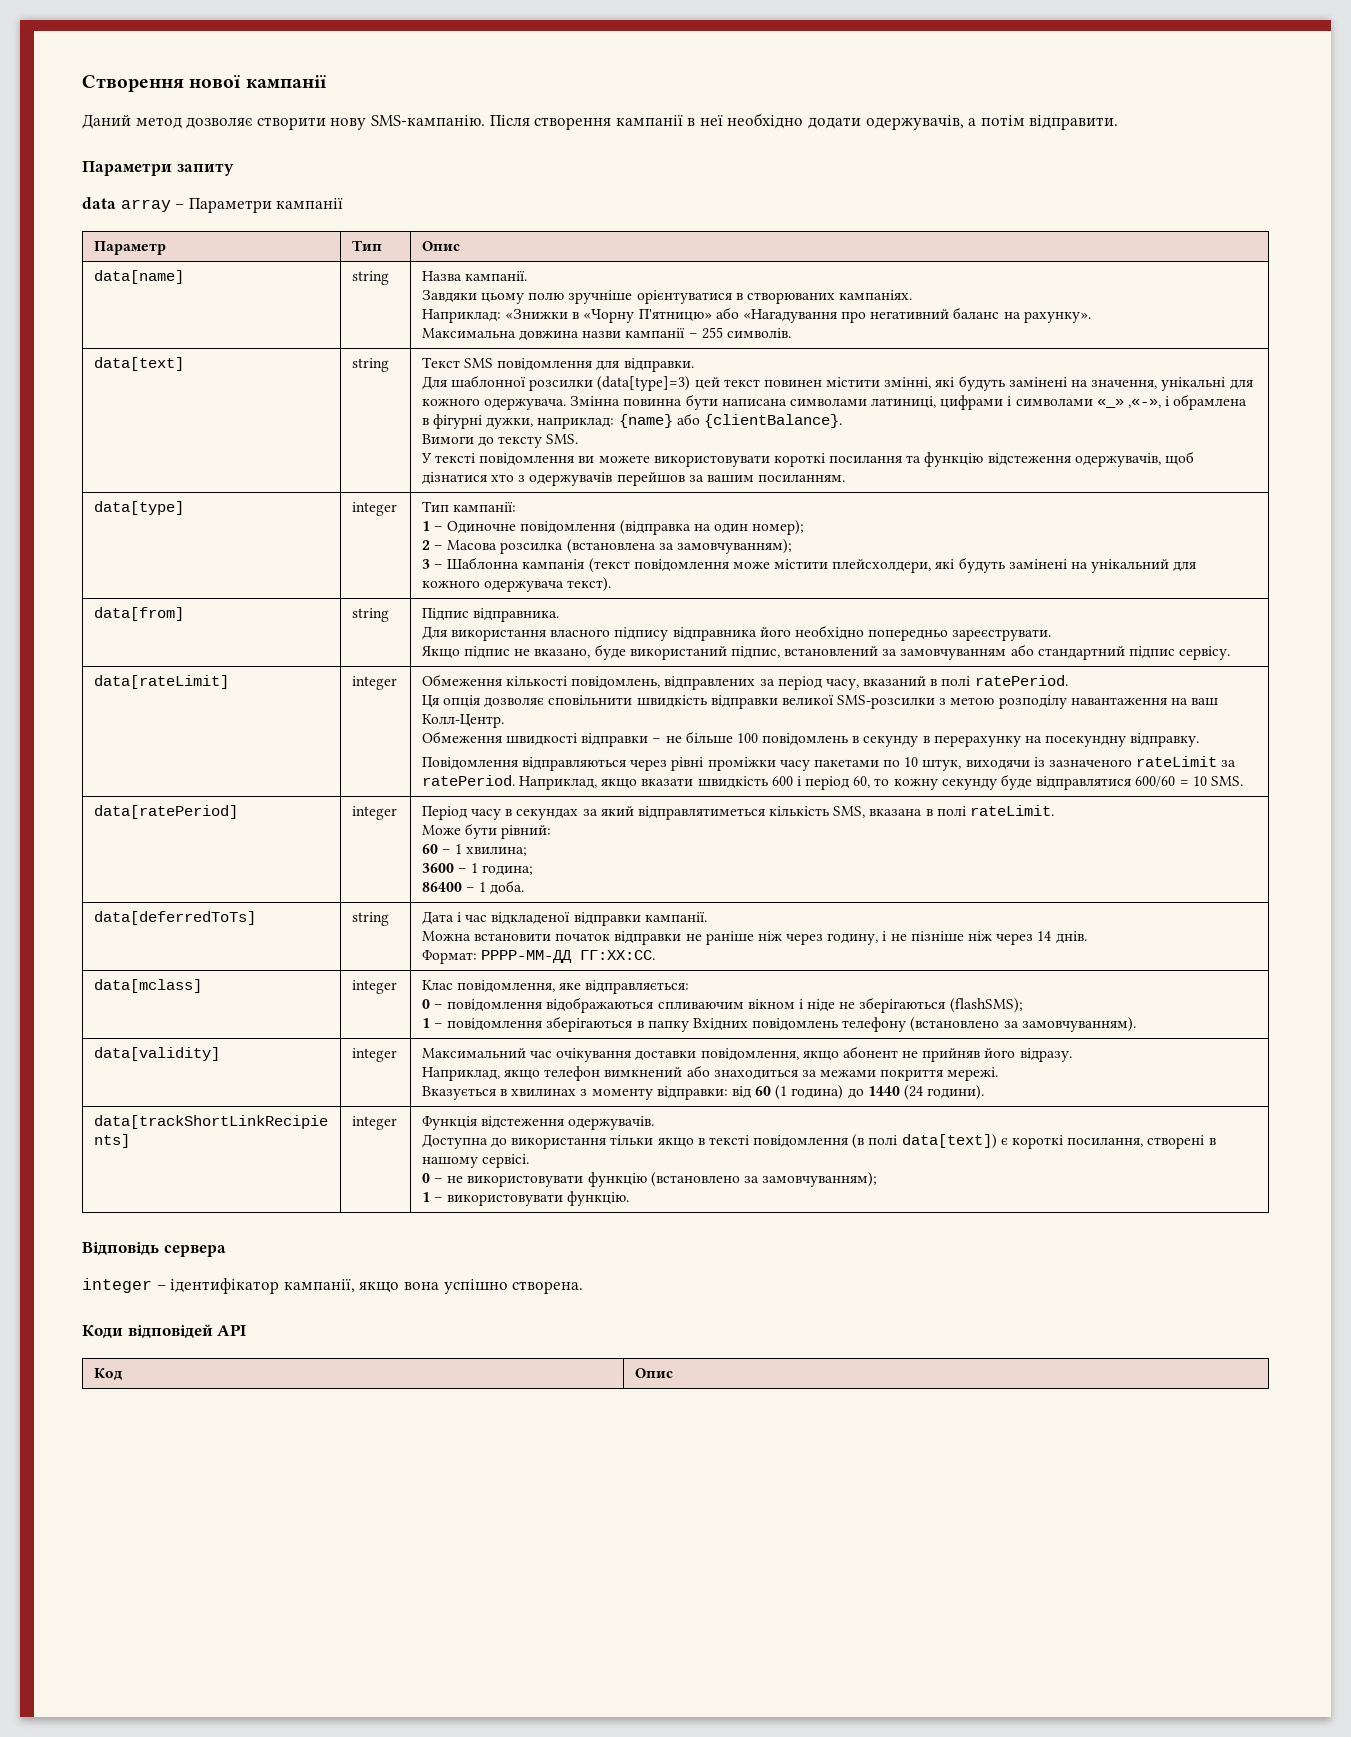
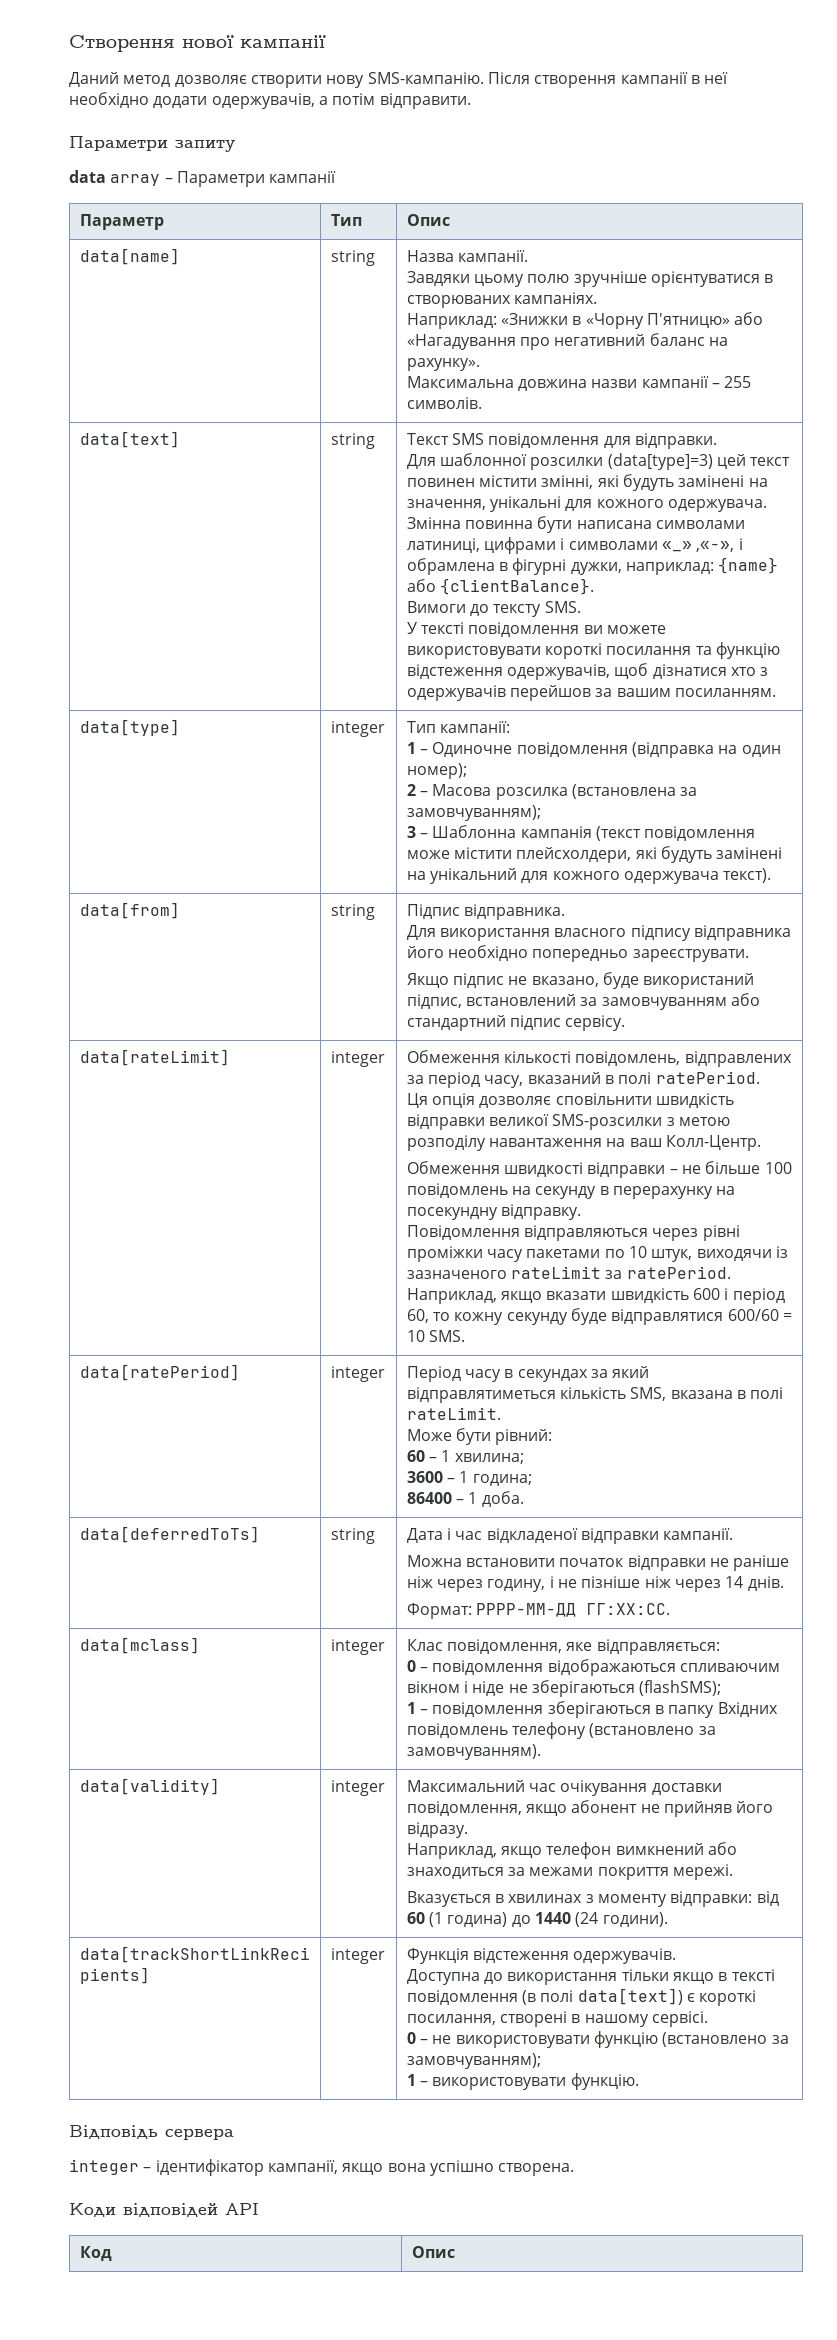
- Обмеження швидкості відправки – не більше 100 повідомлень в секунду в перерахунку на посекундну відправку.
+ Обмеження швидкості відправки – не більше 100 повідомлень на секунду в перерахунку на посекундну відправку.

